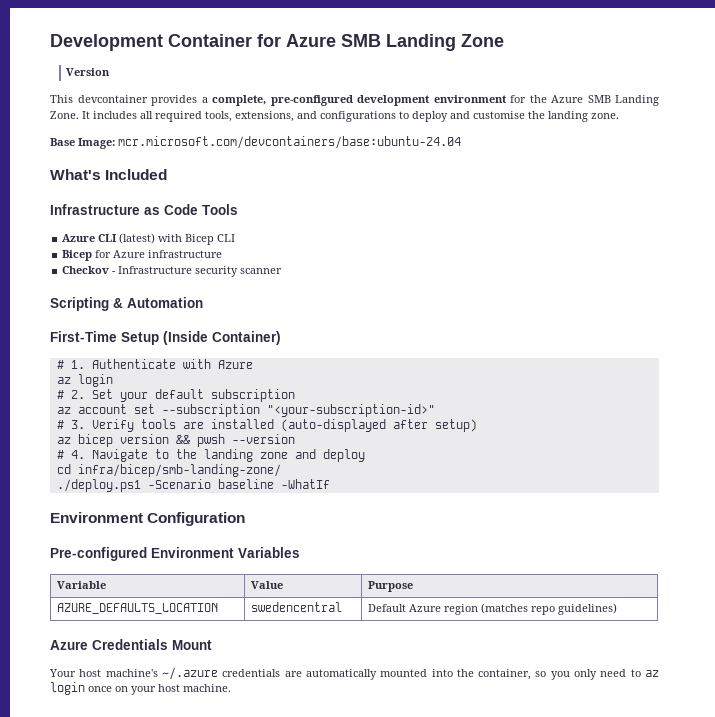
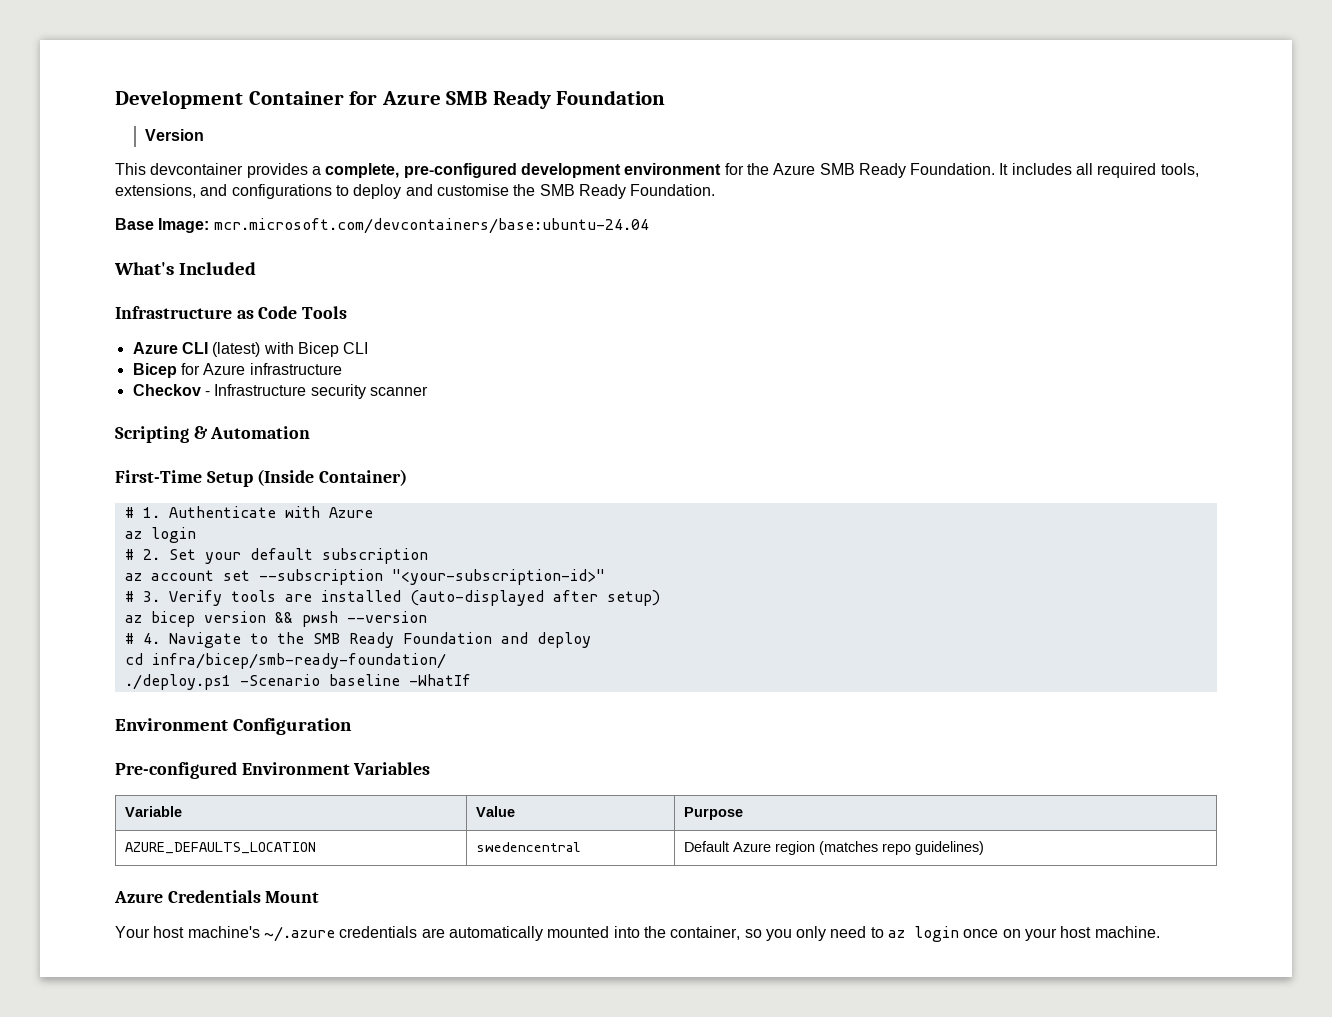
- Development Container for Azure SMB Landing Zone
+ Development Container for Azure SMB Ready Foundation
- This devcontainer provides a complete, pre-configured development environment for the Azure SMB Landing Zone.
+ This devcontainer provides a complete, pre-configured development environment for the Azure SMB Ready Foundation.
- It includes all required tools, extensions, and configurations to deploy and customise the landing zone.
+ It includes all required tools, extensions, and configurations to deploy and customise the SMB Ready Foundation.
- # 4. Navigate to the landing zone and deploy
+ # 4. Navigate to the SMB Ready Foundation and deploy
- cd infra/bicep/smb-landing-zone/
+ cd infra/bicep/smb-ready-foundation/

